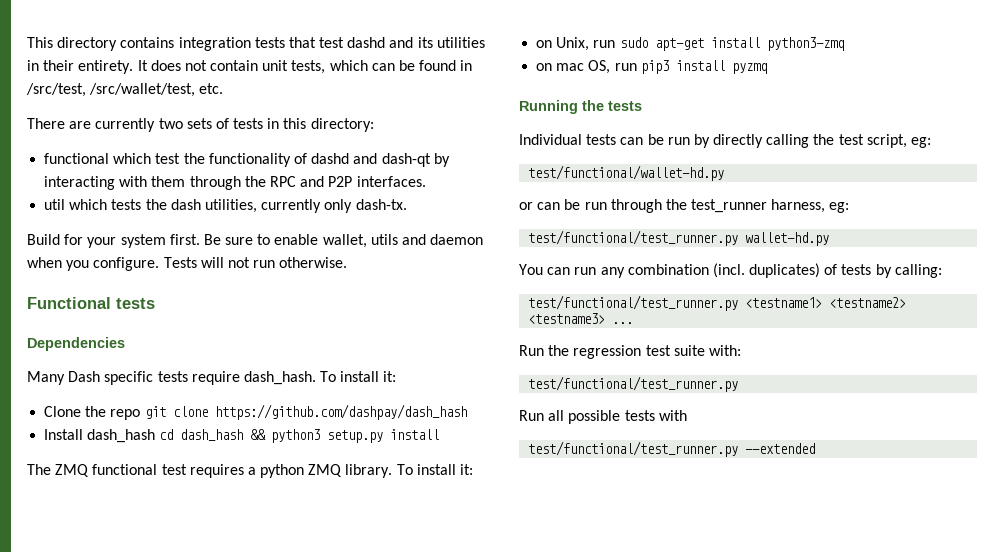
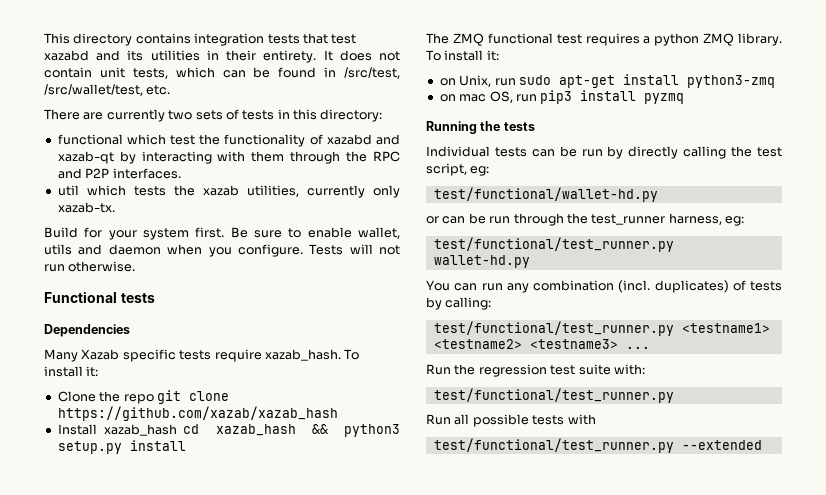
- This directory contains integration tests that test dashd and its utilities in their entirety.
+ This directory contains integration tests that test xazabd and its utilities in their entirety.
- functional which test the functionality of dashd and dash-qt by interacting with them through the RPC and P2P interfaces.
+ functional which test the functionality of xazabd and xazab-qt by interacting with them through the RPC and P2P interfaces.
- util which tests the dash utilities, currently only dash-tx.
+ util which tests the xazab utilities, currently only xazab-tx.
- Many Dash specific tests require dash_hash.
+ Many Xazab specific tests require xazab_hash.
- Clone the repo git clone https://github.com/dashpay/dash_hash
+ Clone the repo git clone https://github.com/xazab/xazab_hash
- Install dash_hash cd dash_hash && python3 setup.py install
+ Install xazab_hash cd xazab_hash && python3 setup.py install

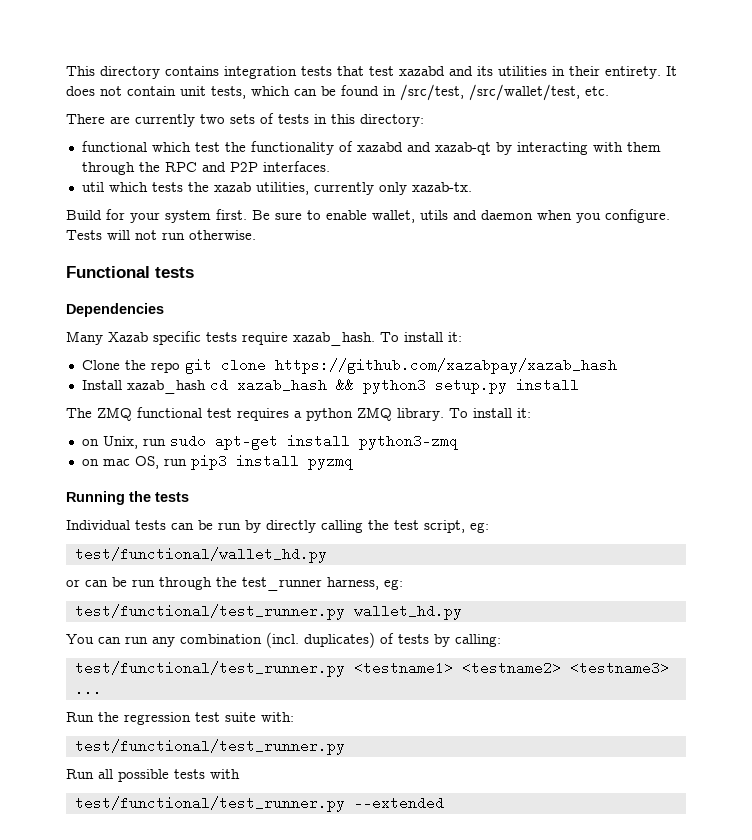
- Clone the repo git clone https://github.com/xazab/xazab_hash
+ Clone the repo git clone https://github.com/xazabpay/xazab_hash
- test/functional/wallet-hd.py
+ test/functional/wallet_hd.py
- test/functional/test_runner.py wallet-hd.py
+ test/functional/test_runner.py wallet_hd.py

